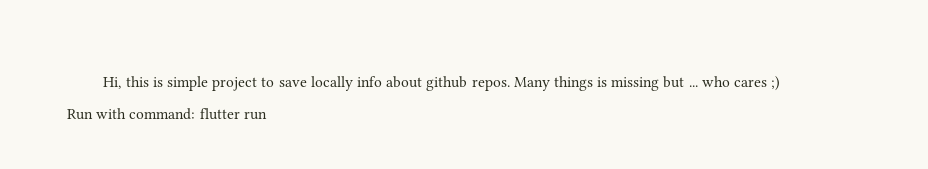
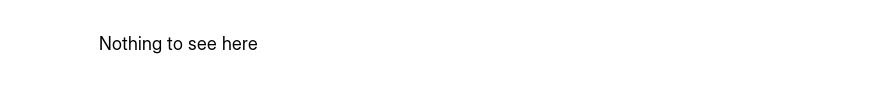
- Hi, this is simple project to save locally info about github repos. Many things is missing but ... who cares ;)
- Run with command: flutter run
+ Nothing to see here

